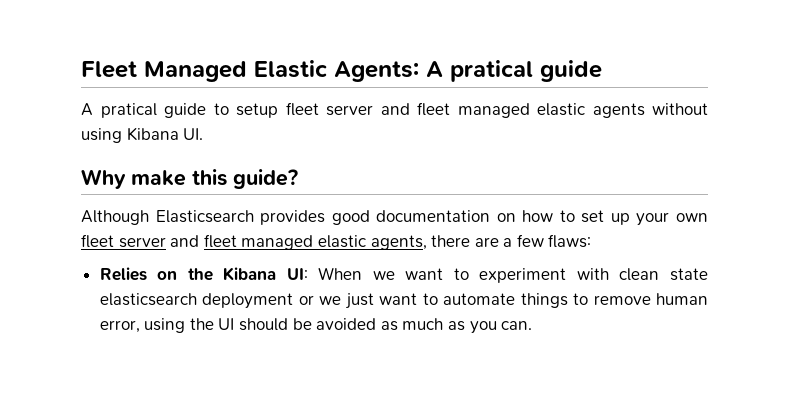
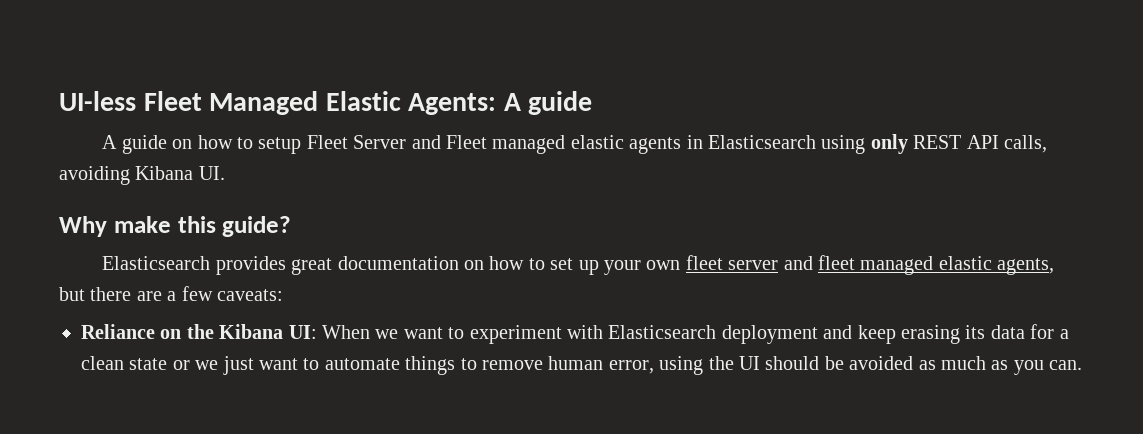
- Fleet Managed Elastic Agents: A pratical guide
+ UI-less Fleet Managed Elastic Agents: A guide
- A pratical guide to setup fleet server and fleet managed elastic agents without using Kibana UI.
+ A guide on how to setup Fleet Server and Fleet managed elastic agents in Elasticsearch using only REST API calls, avoiding Kibana UI.
- Although Elasticsearch provides good documentation on how to set up your own fleet server and fleet managed elastic agents, there are a few flaws:
- Relies on the Kibana UI: When we want to experiment with clean state elasticsearch deployment or we just want to automate things to remove human error, using the UI should be avoided as much as you can.
+ Elasticsearch provides great documentation on how to set up your own fleet server and fleet managed elastic agents, but there are a few caveats:
+ Reliance on the Kibana UI: When we want to experiment with Elasticsearch deployment and keep erasing its data for a clean state or we just want to automate things to remove human error, using the UI should be avoided as much as you can.

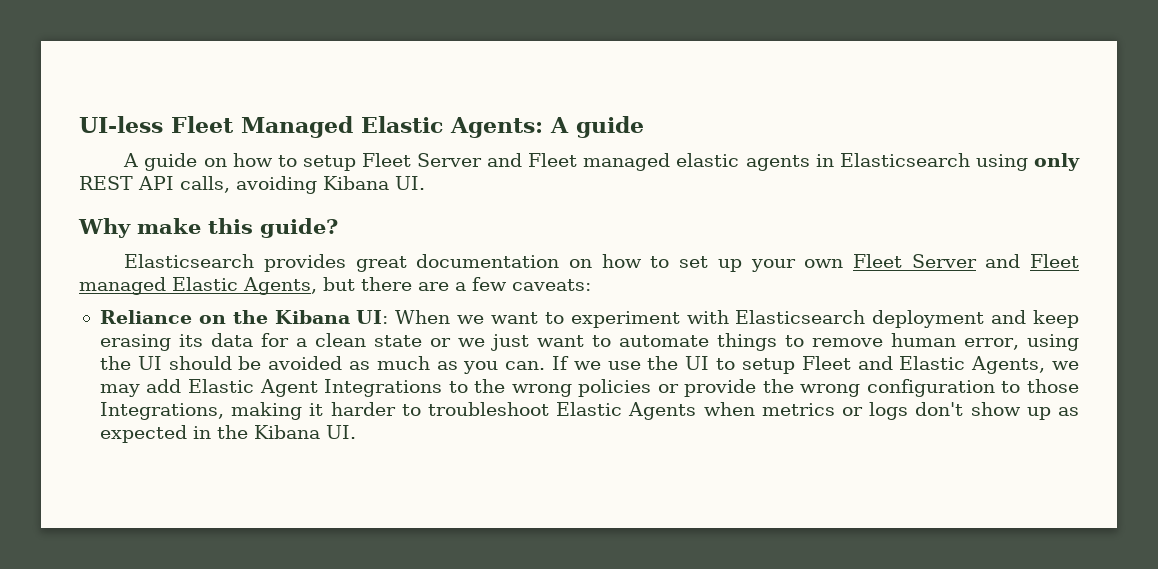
- Elasticsearch provides great documentation on how to set up your own fleet server and fleet managed elastic agents, but there are a few caveats:
+ Elasticsearch provides great documentation on how to set up your own Fleet Server and Fleet managed Elastic Agents, but there are a few caveats:
+ If we use the UI to setup Fleet and Elastic Agents, we may add Elastic Agent Integrations to the wrong policies or provide the wrong configuration to those Integrations, making it harder to troubleshoot Elastic Agents when metrics or logs don't show up as expected in the Kibana UI.

